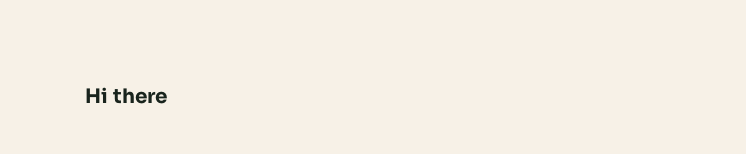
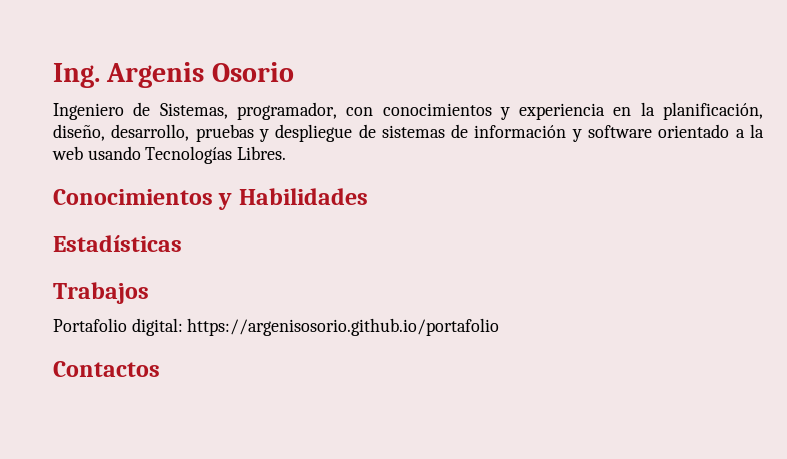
- Hi there
+ Ing. Argenis Osorio
+ Ingeniero de Sistemas, programador, con conocimientos y experiencia en la planificación, diseño, desarrollo, pruebas y despliegue de sistemas de información y software orientado a la web usando Tecnologías Libres.
+ Conocimientos y Habilidades
+ Estadísticas
+ Trabajos
+ Portafolio digital: https://argenisosorio.github.io/portafolio
+ Contactos

